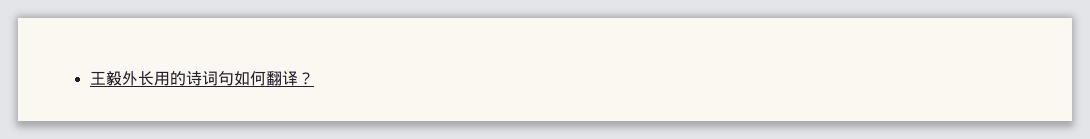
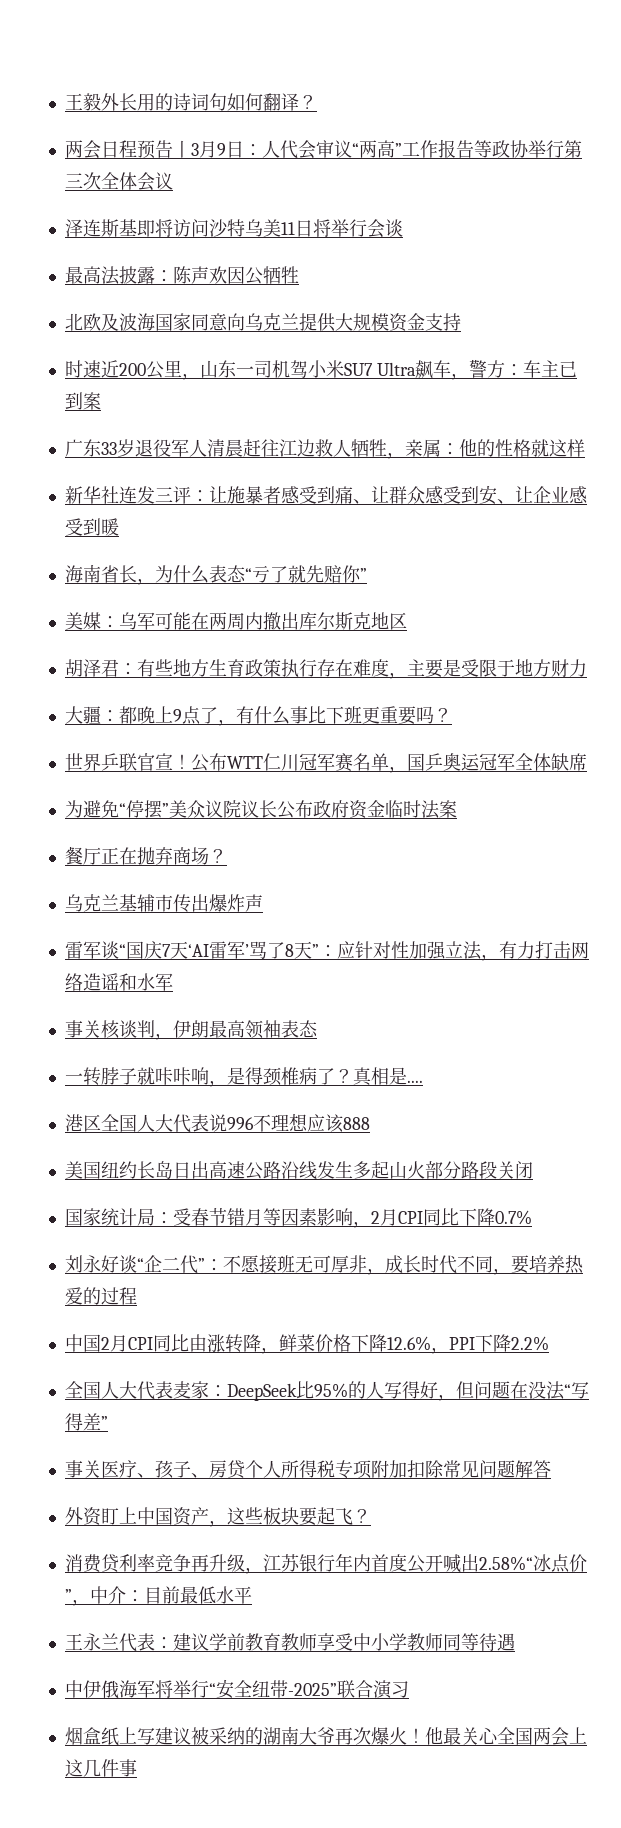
+ 两会日程预告丨3月9日：人代会审议“两高”工作报告等政协举行第三次全体会议
+ 泽连斯基即将访问沙特乌美11日将举行会谈
+ 最高法披露：陈声欢因公牺牲
+ 北欧及波海国家同意向乌克兰提供大规模资金支持
+ 时速近200公里，山东一司机驾小米SU7 Ultra飙车，警方：车主已到案
+ 广东33岁退役军人清晨赶往江边救人牺牲，亲属：他的性格就这样
+ 新华社连发三评：让施暴者感受到痛、让群众感受到安、让企业感受到暖
+ 海南省长，为什么表态“亏了就先赔你”
+ 美媒：乌军可能在两周内撤出库尔斯克地区
+ 胡泽君：有些地方生育政策执行存在难度，主要是受限于地方财力
+ 大疆：都晚上9点了，有什么事比下班更重要吗？
+ 世界乒联官宣！公布WTT仁川冠军赛名单，国乒奥运冠军全体缺席
+ 为避免“停摆”美众议院议长公布政府资金临时法案
+ 餐厅正在抛弃商场？
+ 乌克兰基辅市传出爆炸声
+ 雷军谈“国庆7天‘AI雷军’骂了8天”：应针对性加强立法，有力打击网络造谣和水军
+ 事关核谈判，伊朗最高领袖表态
+ 一转脖子就咔咔响，是得颈椎病了？真相是....
+ 港区全国人大代表说996不理想应该888
+ 美国纽约长岛日出高速公路沿线发生多起山火部分路段关闭
+ 国家统计局：受春节错月等因素影响，2月CPI同比下降0.7%
+ 刘永好谈“企二代”：不愿接班无可厚非，成长时代不同，要培养热爱的过程
+ 中国2月CPI同比由涨转降，鲜菜价格下降12.6%，PPI下降2.2%
+ 全国人大代表麦家：DeepSeek比95%的人写得好，但问题在没法“写得差”
+ 事关医疗、孩子、房贷个人所得税专项附加扣除常见问题解答
+ 外资盯上中国资产，这些板块要起飞？
+ 消费贷利率竞争再升级，江苏银行年内首度公开喊出2.58%“冰点价”，中介：目前最低水平
+ 王永兰代表：建议学前教育教师享受中小学教师同等待遇
+ 中伊俄海军将举行“安全纽带-2025”联合演习
+ 烟盒纸上写建议被采纳的湖南大爷再次爆火！他最关心全国两会上这几件事

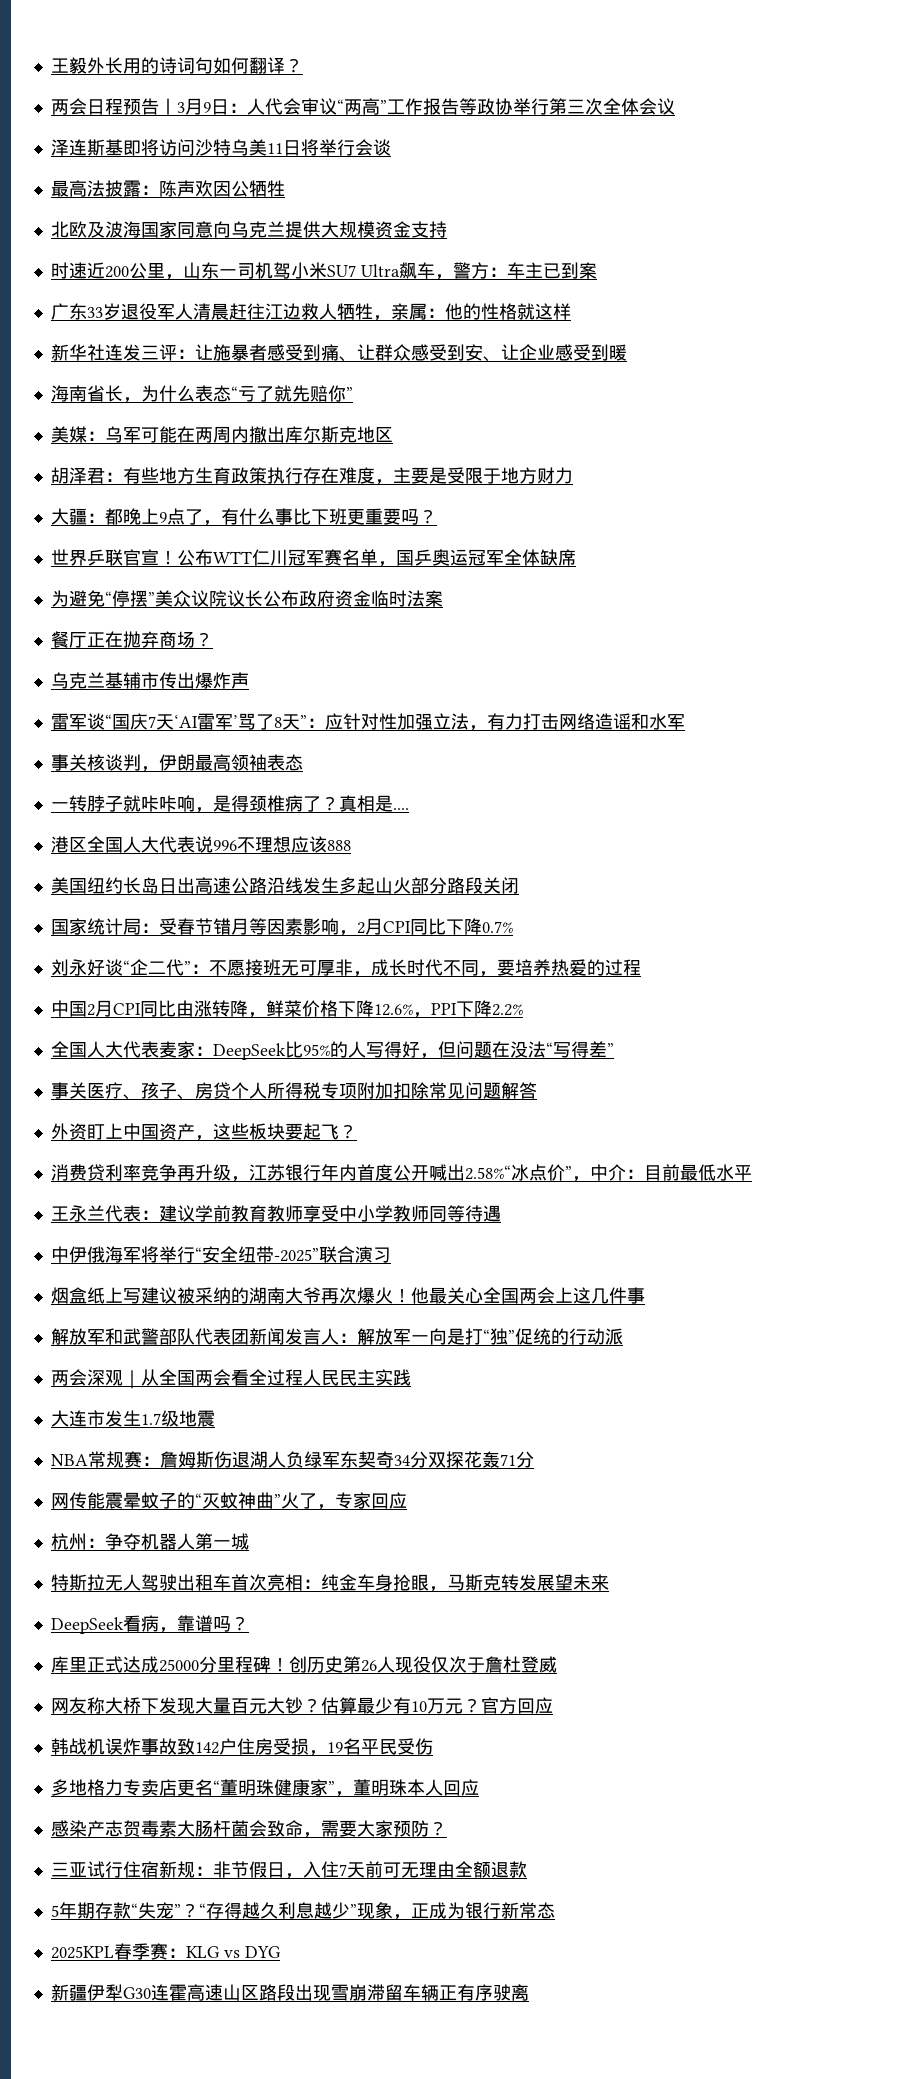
+ 解放军和武警部队代表团新闻发言人：解放军一向是打“独”促统的行动派
+ 两会深观｜从全国两会看全过程人民民主实践
+ 大连市发生1.7级地震
+ NBA常规赛：詹姆斯伤退湖人负绿军东契奇34分双探花轰71分
+ 网传能震晕蚊子的“灭蚊神曲”火了，专家回应
+ 杭州：争夺机器人第一城
+ 特斯拉无人驾驶出租车首次亮相：纯金车身抢眼，马斯克转发展望未来
+ DeepSeek看病，靠谱吗？
+ 库里正式达成25000分里程碑！创历史第26人现役仅次于詹杜登威
+ 网友称大桥下发现大量百元大钞？估算最少有10万元？官方回应
+ 韩战机误炸事故致142户住房受损，19名平民受伤
+ 多地格力专卖店更名“董明珠健康家”，董明珠本人回应
+ 感染产志贺毒素大肠杆菌会致命，需要大家预防？
+ 三亚试行住宿新规：非节假日，入住7天前可无理由全额退款
+ 5年期存款“失宠”？“存得越久利息越少”现象，正成为银行新常态
+ 2025KPL春季赛：KLG vs DYG
+ 新疆伊犁G30连霍高速山区路段出现雪崩滞留车辆正有序驶离

